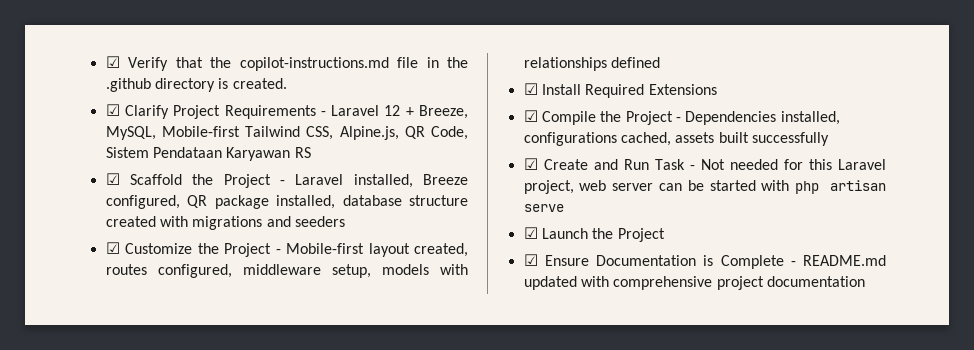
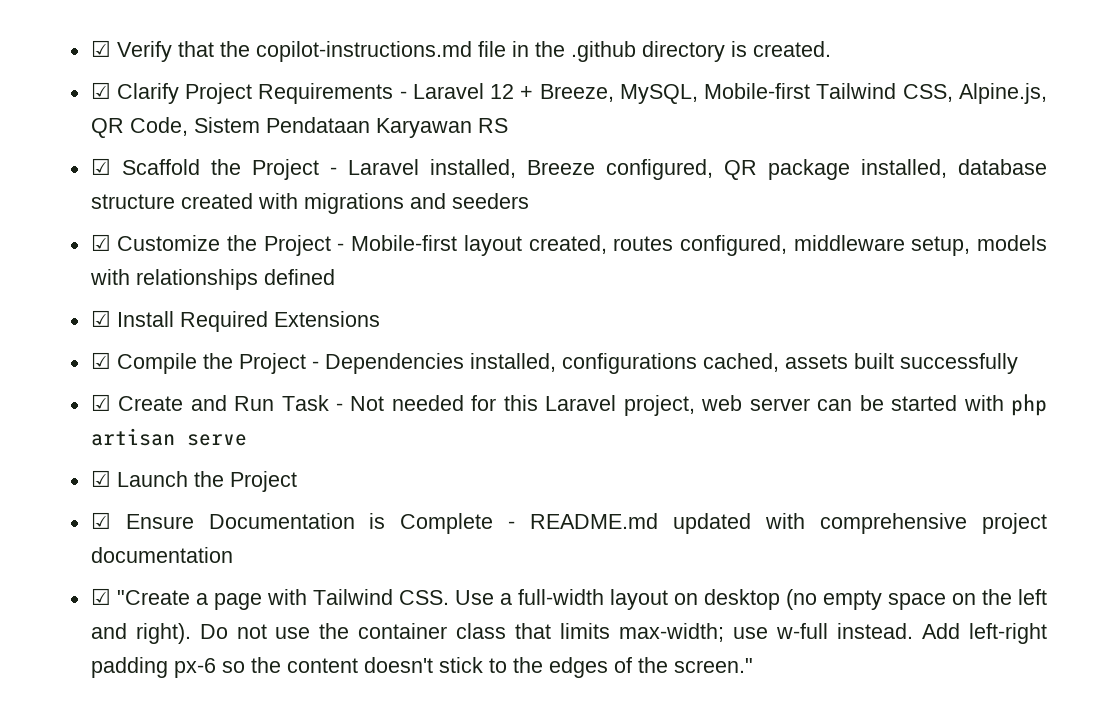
+ ☑ "Create a page with Tailwind CSS. Use a full-width layout on desktop (no empty space on the left and right). Do not use the container class that limits max-width; use w-full instead. Add left-right padding px-6 so the content doesn't stick to the edges of the screen."

